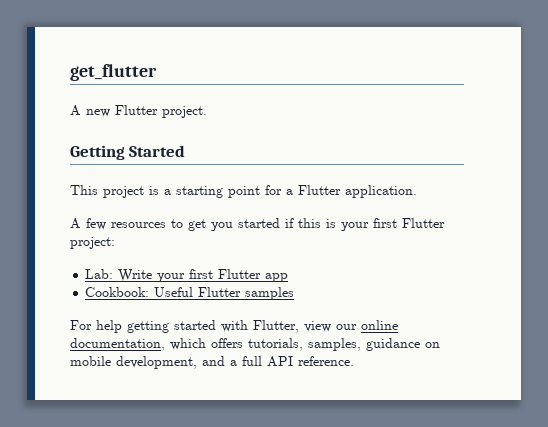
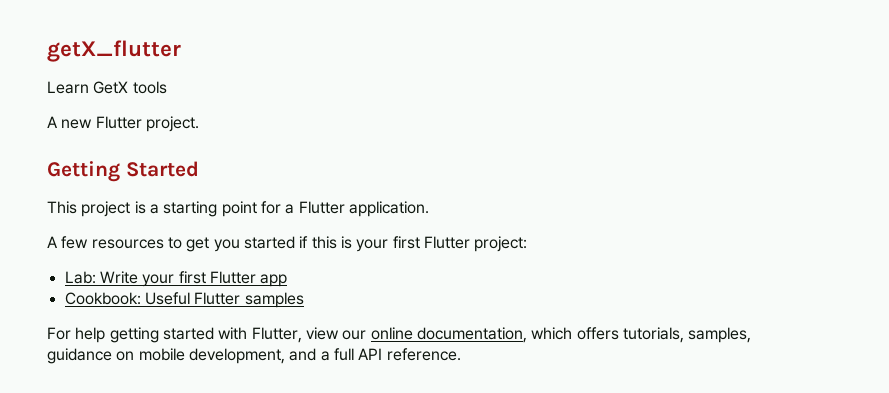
- get_flutter
+ getX_flutter
+ Learn GetX tools

